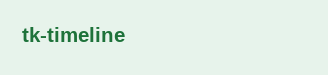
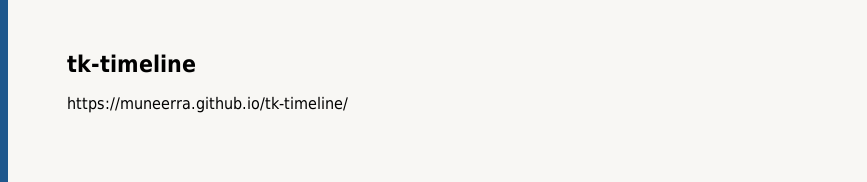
+ https://muneerra.github.io/tk-timeline/

